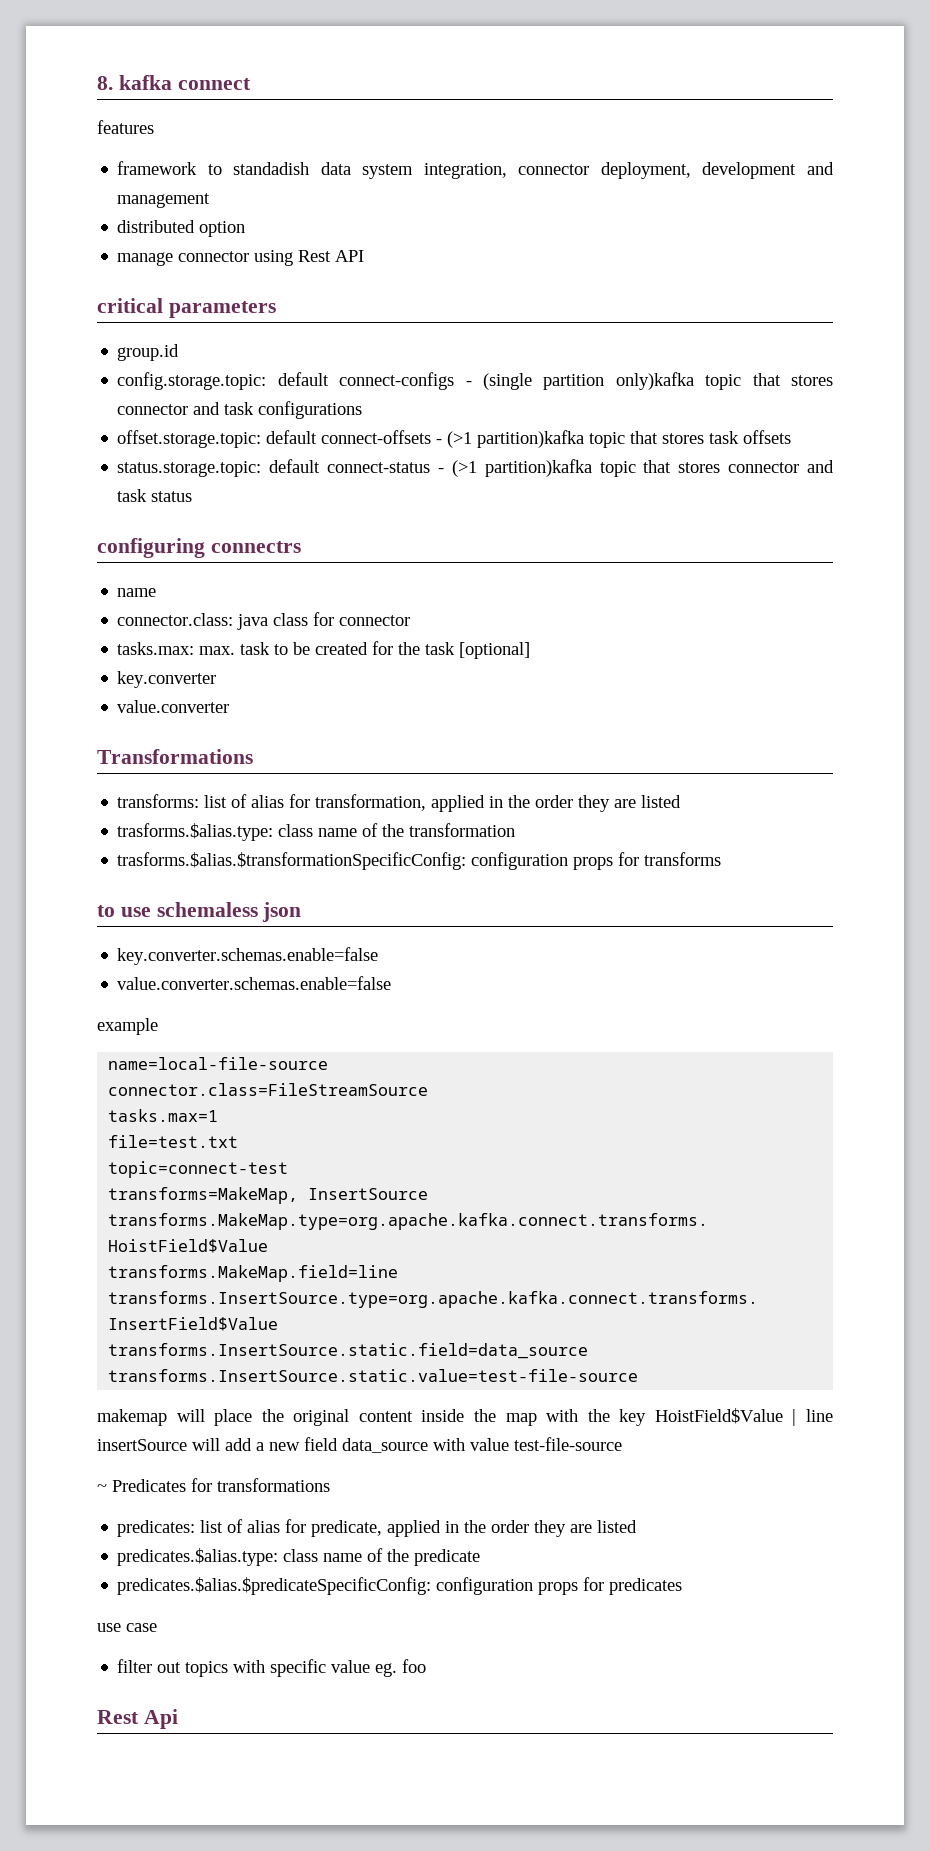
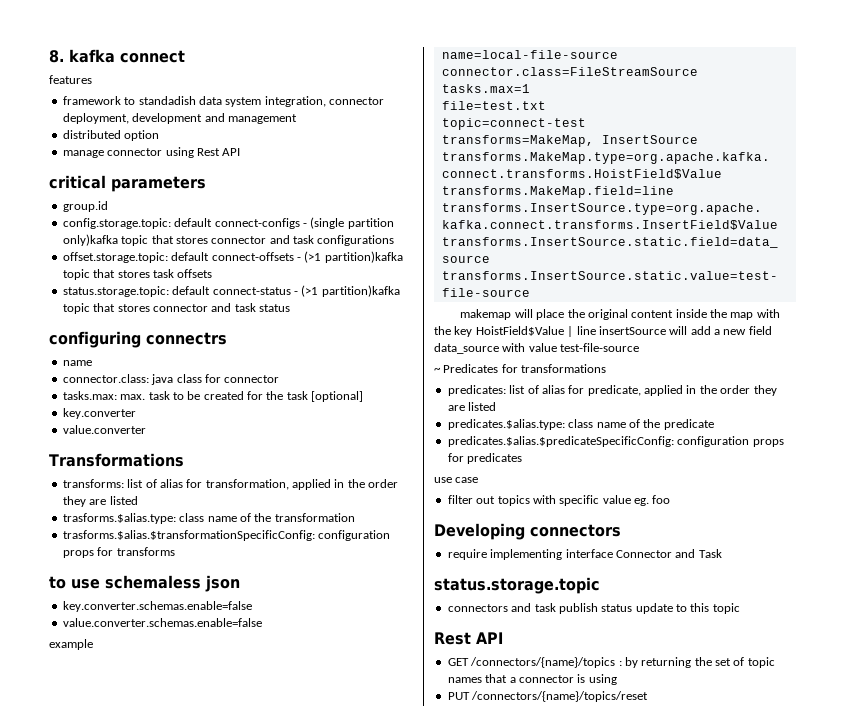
- Rest Api
+ Developing connectors
+ require implementing interface Connector and Task
+ status.storage.topic
+ connectors and task publish status update to this topic
+ Rest API
+ GET /connectors/{name}/topics : by returning the set of topic names that a connector is using
+ PUT /connectors/{name}/topics/reset

